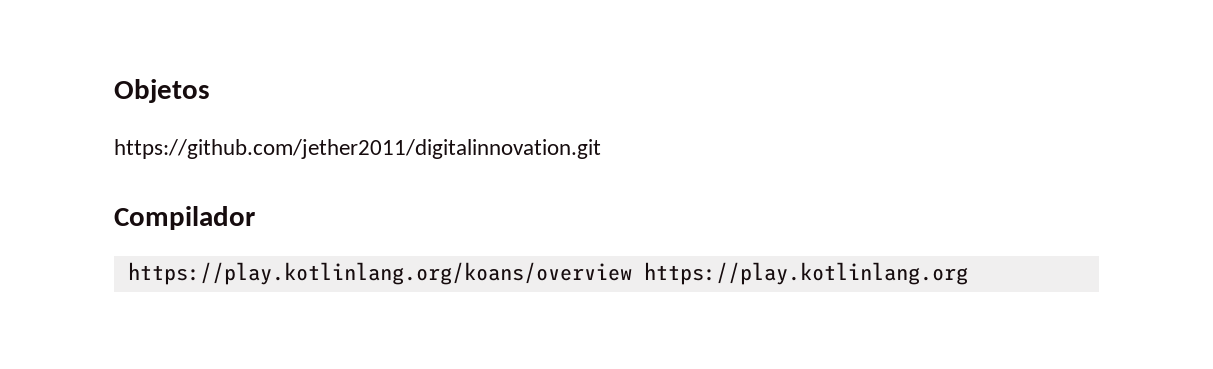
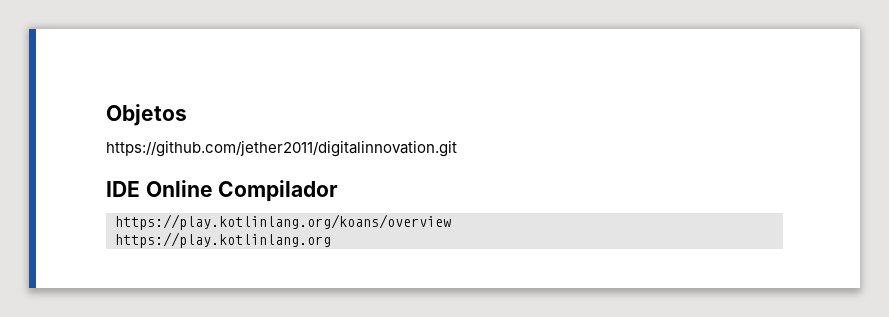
- Compilador
+ IDE Online Compilador
- https://play.kotlinlang.org/koans/overview https://play.kotlinlang.org
+ https://play.kotlinlang.org/koans/overview
+ https://play.kotlinlang.org

